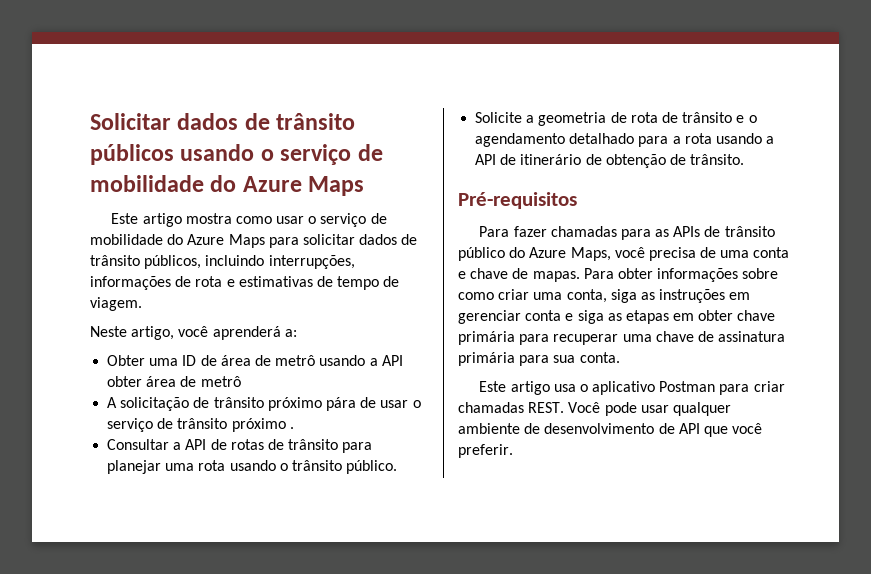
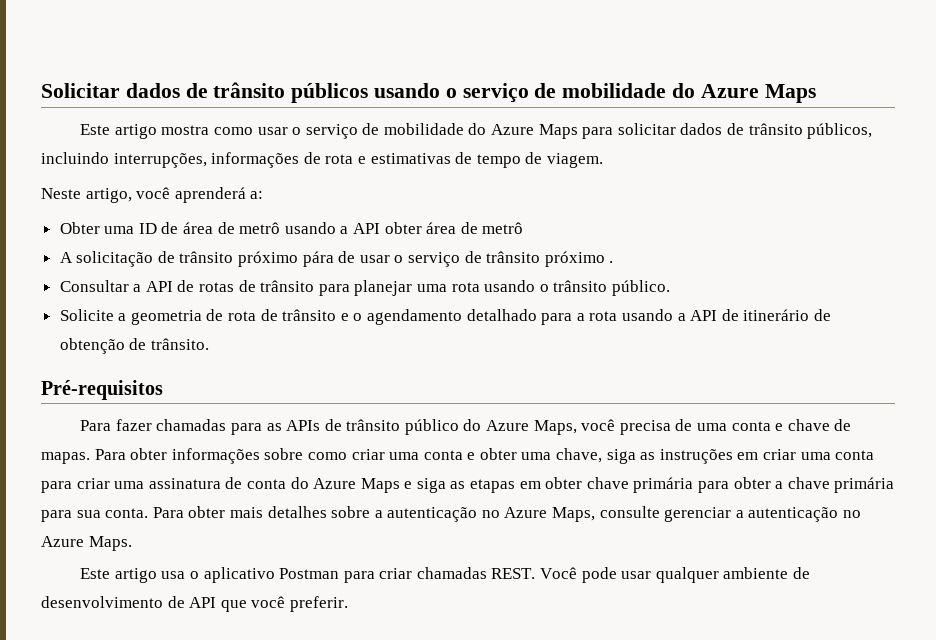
- Para obter informações sobre como criar uma conta, siga as instruções em gerenciar conta e siga as etapas em obter chave primária para recuperar uma chave de assinatura primária para sua conta.
+ Para obter informações sobre como criar uma conta e obter uma chave, siga as instruções em criar uma conta para criar uma assinatura de conta do Azure Maps e siga as etapas em obter chave primária para obter a chave primária para sua conta. Para obter mais detalhes sobre a autenticação no Azure Maps, consulte gerenciar a autenticação no Azure Maps.

